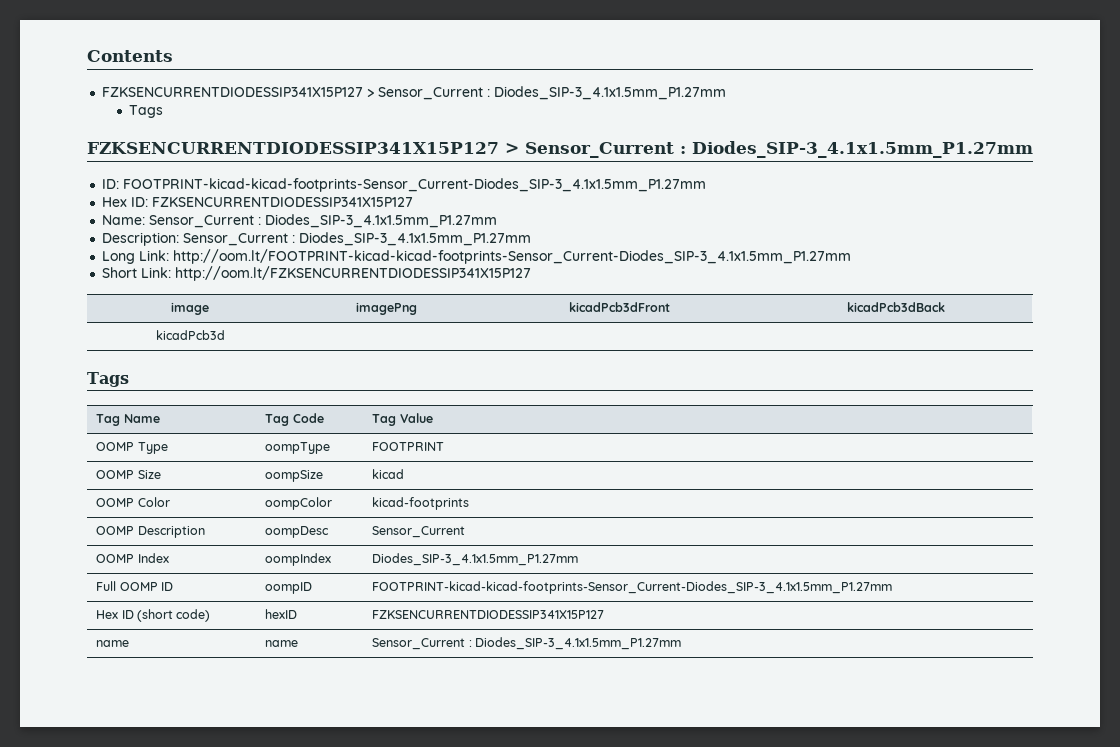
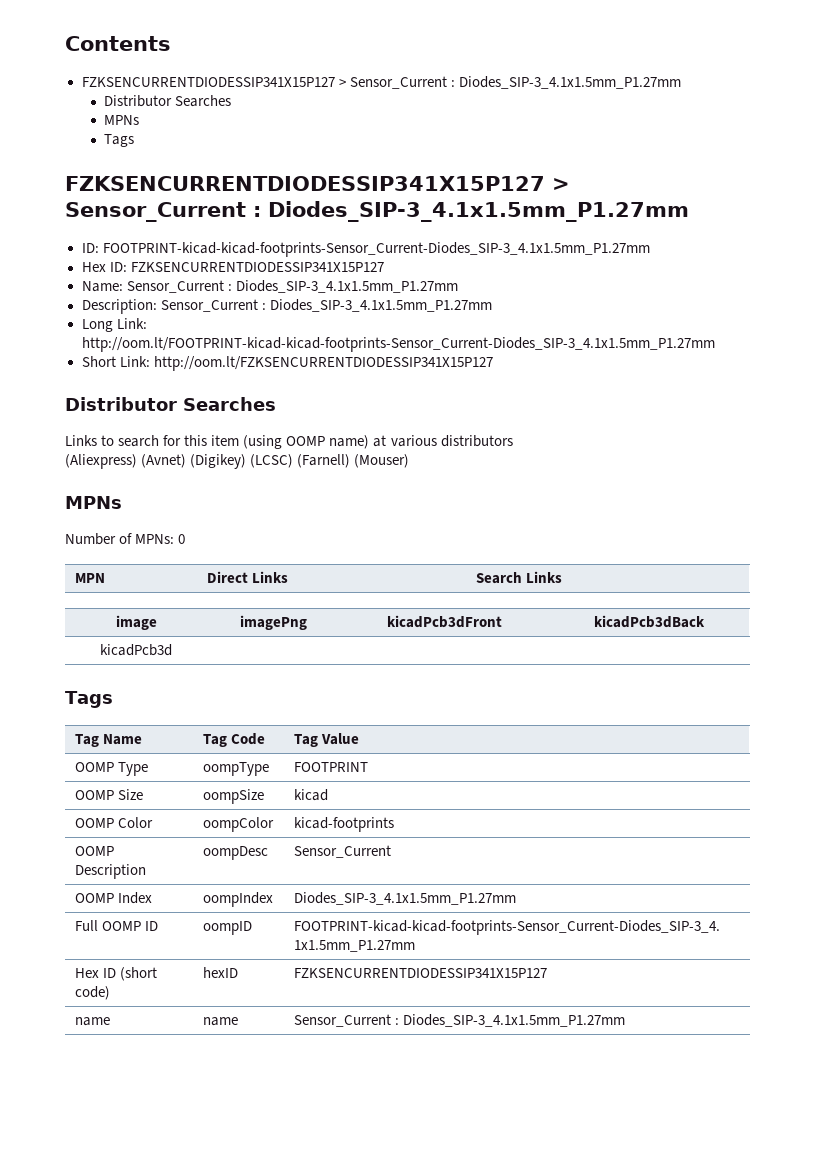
  Contents
  FZKSENCURRENTDIODESSIP341X15P127 > Sensor_Current : Diodes_SIP-3_4.1x1.5mm_P1.27mm
+ Distributor Searches
+ MPNs
  Short Link: http://oom.lt/FZKSENCURRENTDIODESSIP341X15P127
+ Distributor Searches
+ Links to search for this item (using OOMP name) at various distributors
+ (Aliexpress) (Avnet) (Digikey) (LCSC) (Farnell) (Mouser)
+ MPNs
+ Number of MPNs: 0
+ MPN | Direct Links | Search Links

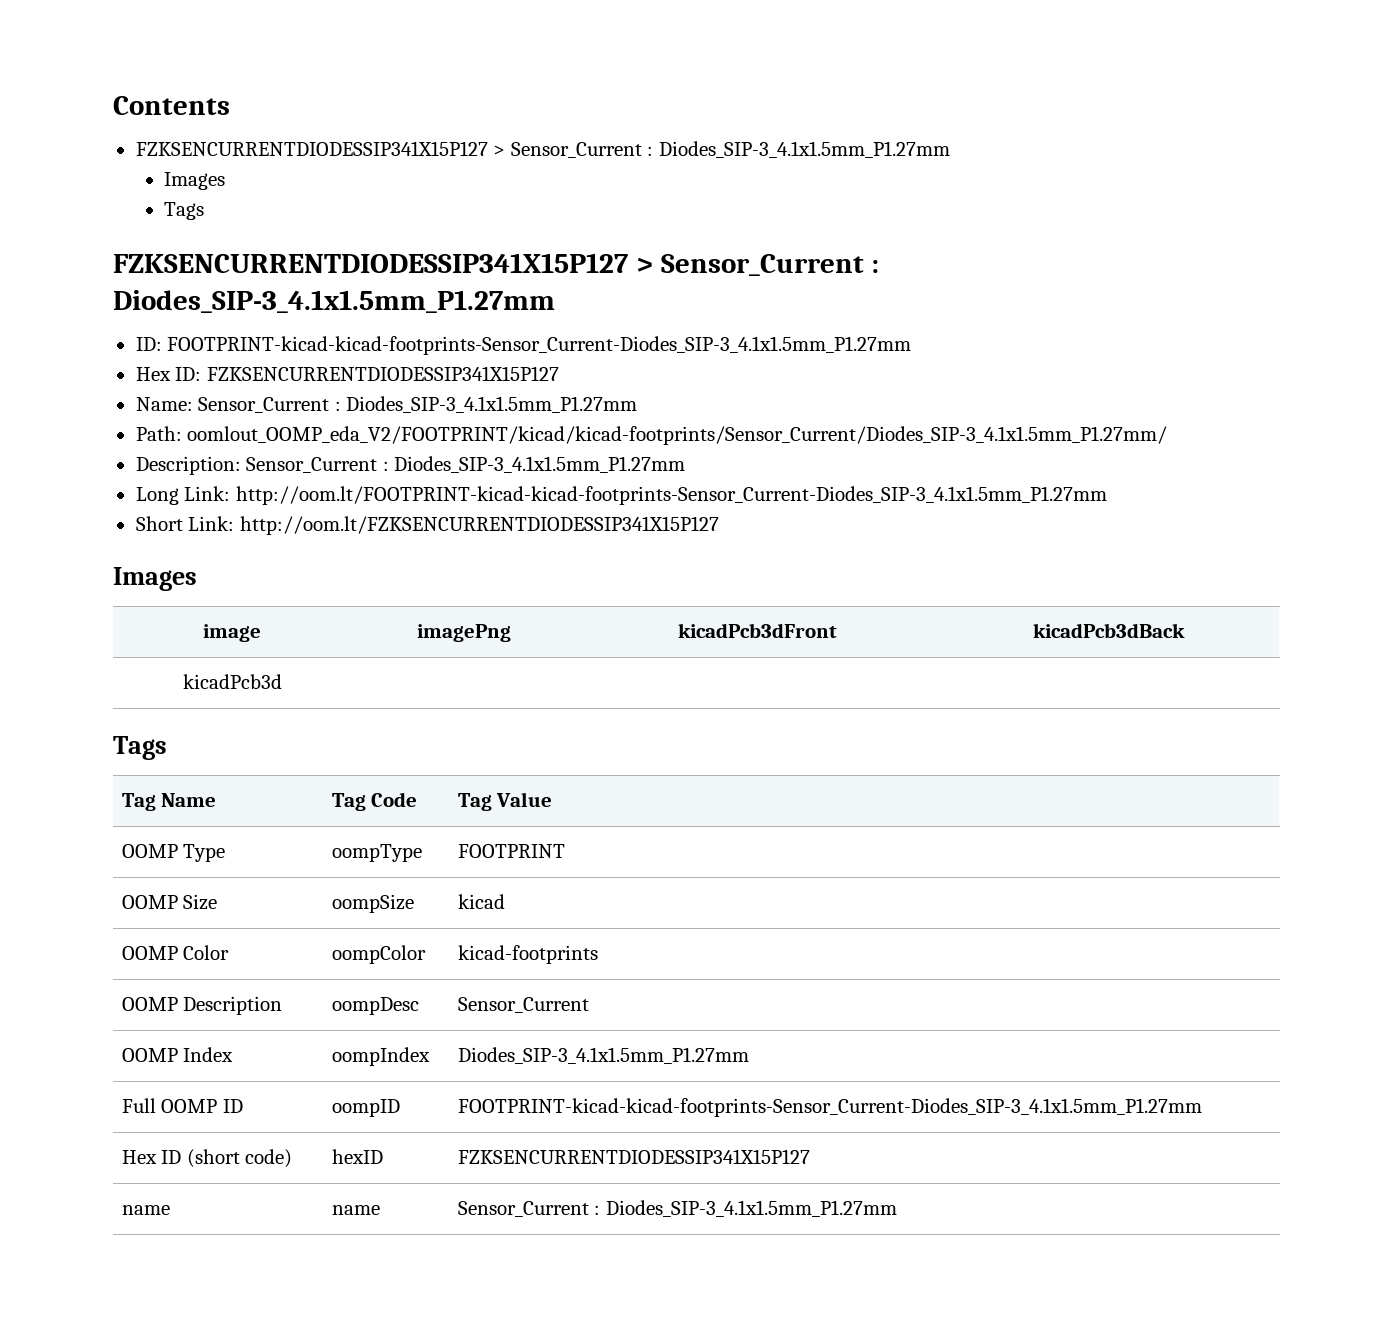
  Contents
  FZKSENCURRENTDIODESSIP341X15P127 > Sensor_Current : Diodes_SIP-3_4.1x1.5mm_P1.27mm
- Distributor Searches
- MPNs
+ Images
+ Path: oomlout_OOMP_eda_V2/FOOTPRINT/kicad/kicad-footprints/Sensor_Current/Diodes_SIP-3_4.1x1.5mm_P1.27mm/
  Short Link: http://oom.lt/FZKSENCURRENTDIODESSIP341X15P127
- Distributor Searches
- Links to search for this item (using OOMP name) at various distributors
- (Aliexpress) (Avnet) (Digikey) (LCSC) (Farnell) (Mouser)
- MPNs
- Number of MPNs: 0
- MPN | Direct Links | Search Links
+ Images

